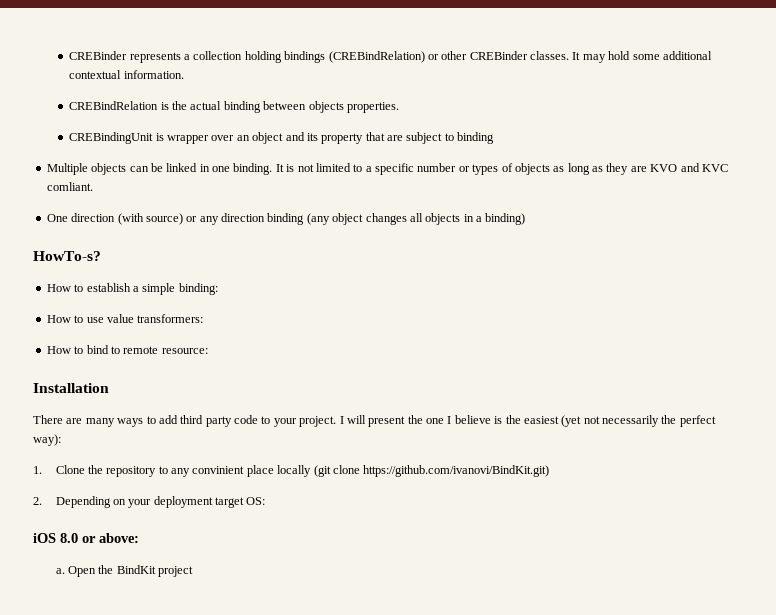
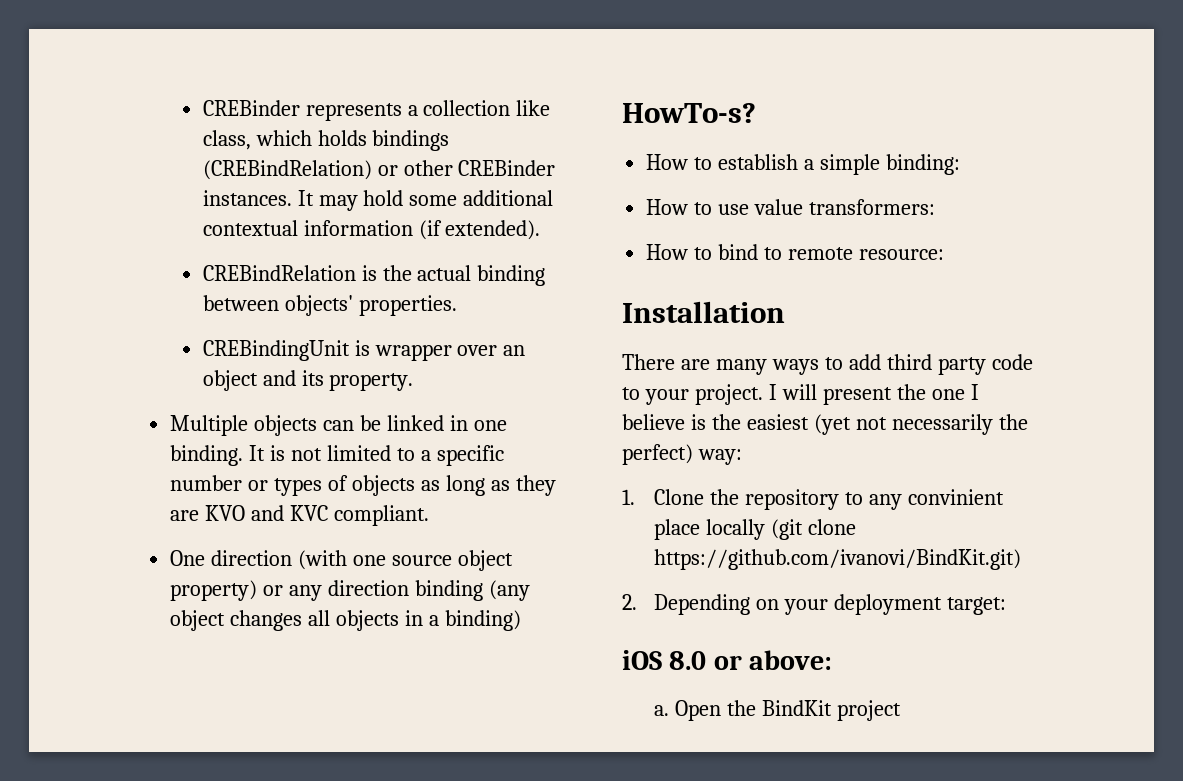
- CREBinder represents a collection holding bindings (CREBindRelation) or other CREBinder classes.
+ CREBinder represents a collection like class, which holds bindings (CREBindRelation) or other CREBinder instances.
- It may hold some additional contextual information.
+ It may hold some additional contextual information (if extended).
- CREBindRelation is the actual binding between objects properties.
+ CREBindRelation is the actual binding between objects' properties.
- CREBindingUnit is wrapper over an object and its property that are subject to binding
+ CREBindingUnit is wrapper over an object and its property.
- It is not limited to a specific number or types of objects as long as they are KVO and KVC comliant.
+ It is not limited to a specific number or types of objects as long as they are KVO and KVC compliant.
- One direction (with source) or any direction binding (any object changes all objects in a binding)
+ One direction (with one source object property) or any direction binding (any object changes all objects in a binding)
- I will present the one I believe is the easiest (yet not necessarily the perfect way):
+ I will present the one I believe is the easiest (yet not necessarily the perfect) way:
- 2. Depending on your deployment target OS:
+ 2. Depending on your deployment target:

